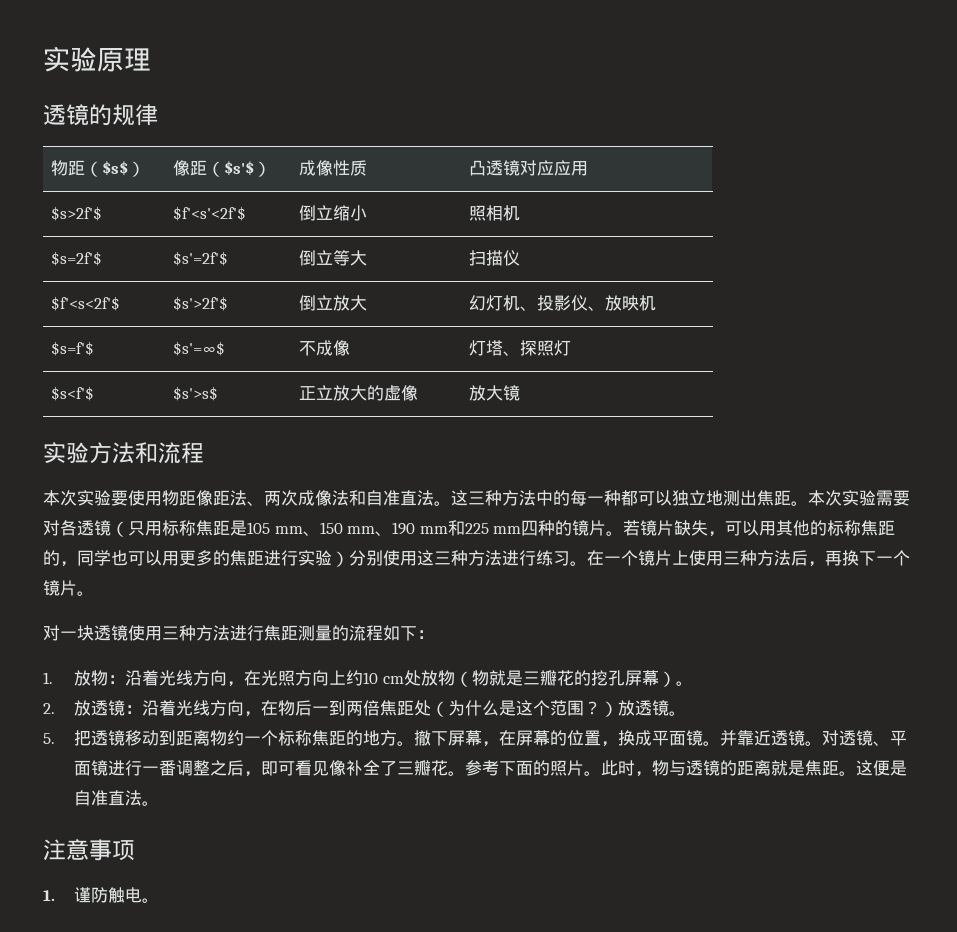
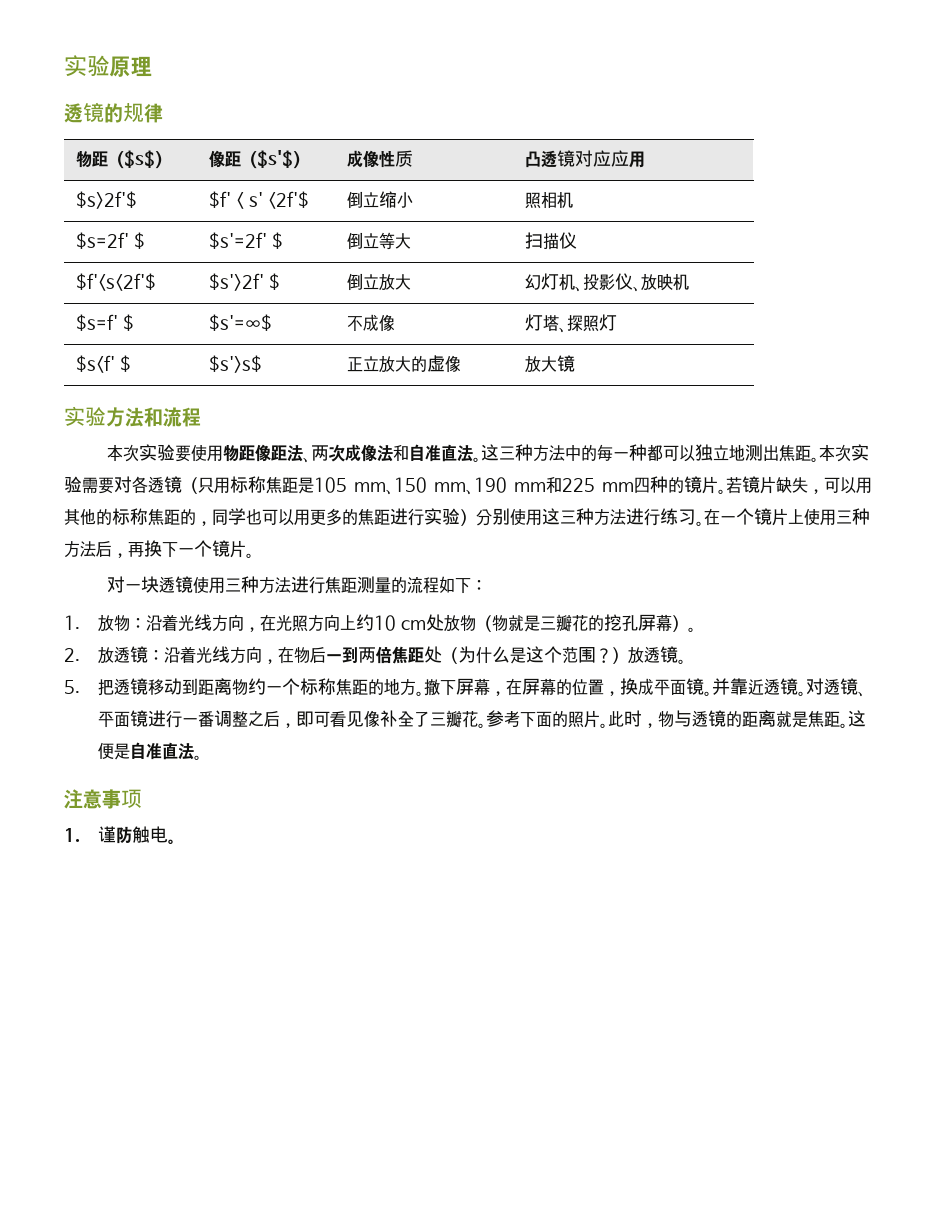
- $s>2f'$ | $f'<s'<2f'$ | 倒立缩小 | 照相机
+ $s>2f'$ | $f' < s' <2f'$ | 倒立缩小 | 照相机
- $s=2f'$ | $s'=2f'$ | 倒立等大 | 扫描仪
+ $s=2f' $ | $s'=2f' $ | 倒立等大 | 扫描仪
- $f'<s<2f'$ | $s'>2f'$ | 倒立放大 | 幻灯机、投影仪、放映机
+ $f'<s<2f'$ | $s'>2f' $ | 倒立放大 | 幻灯机、投影仪、放映机
- $s=f'$ | $s'=∞$ | 不成像 | 灯塔、探照灯
+ $s=f' $ | $s'=∞$ | 不成像 | 灯塔、探照灯
- $s<f'$ | $s'>s$ | 正立放大的虚像 | 放大镜
+ $s<f' $ | $s'>s$ | 正立放大的虚像 | 放大镜

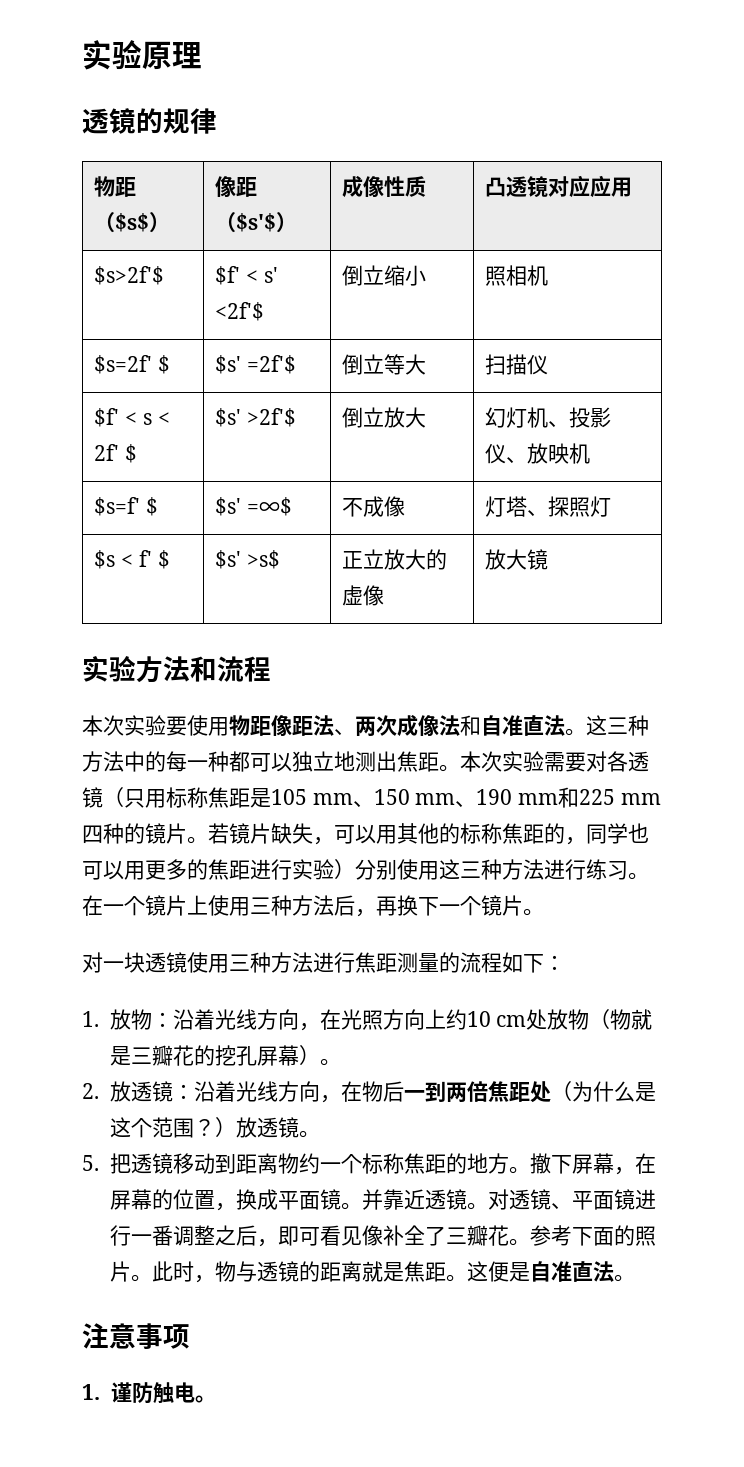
- $s=2f' $ | $s'=2f' $ | 倒立等大 | 扫描仪
+ $s=2f' $ | $s' =2f'$ | 倒立等大 | 扫描仪
- $f'<s<2f'$ | $s'>2f' $ | 倒立放大 | 幻灯机、投影仪、放映机
+ $f' < s < 2f' $ | $s' >2f'$ | 倒立放大 | 幻灯机、投影仪、放映机
- $s=f' $ | $s'=∞$ | 不成像 | 灯塔、探照灯
+ $s=f' $ | $s' =∞$ | 不成像 | 灯塔、探照灯
- $s<f' $ | $s'>s$ | 正立放大的虚像 | 放大镜
+ $s < f' $ | $s' >s$ | 正立放大的虚像 | 放大镜

